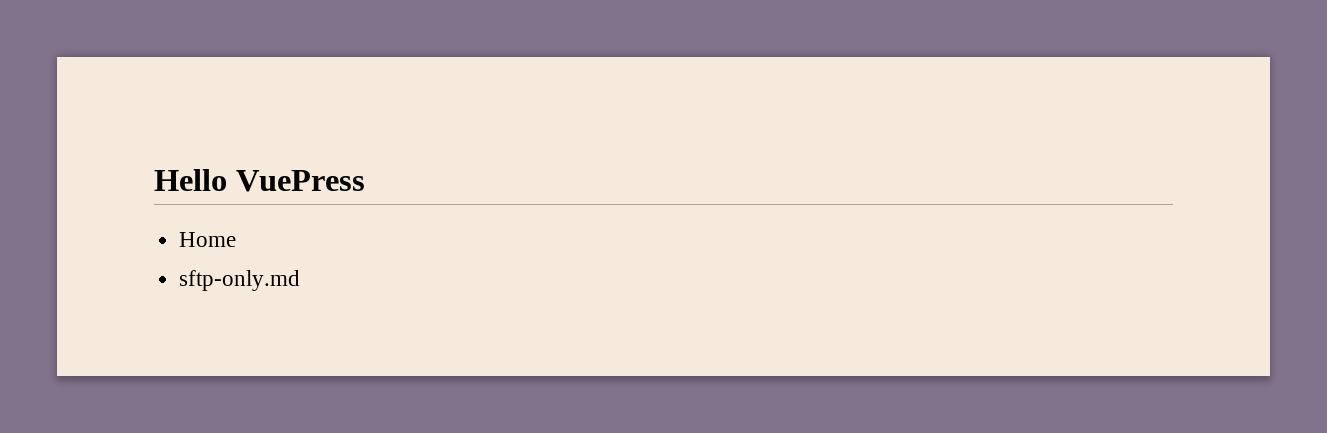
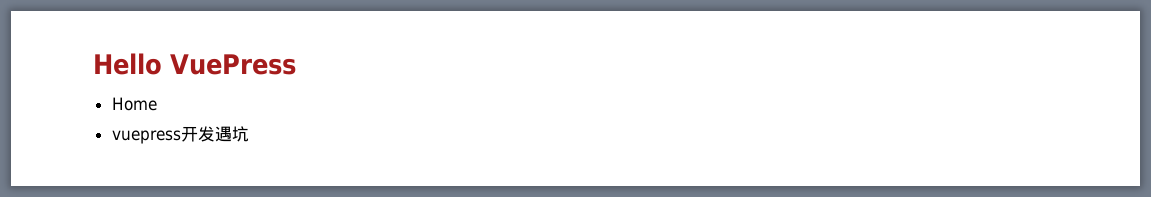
- sftp-only.md
+ vuepress开发遇坑

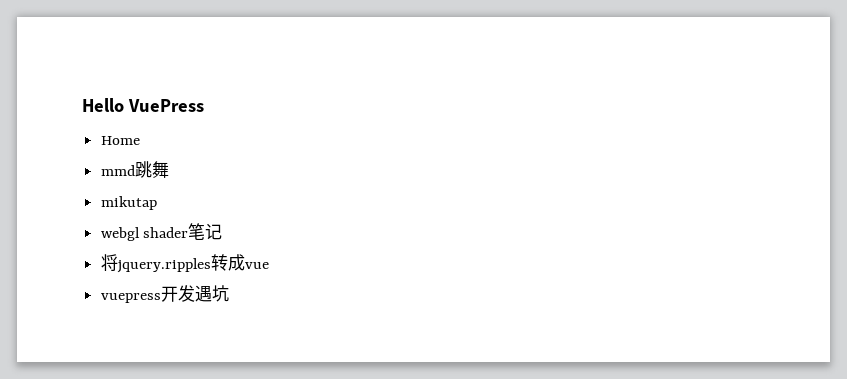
+ mmd跳舞
+ mikutap
+ webgl shader笔记
+ 将jquery.ripples转成vue

